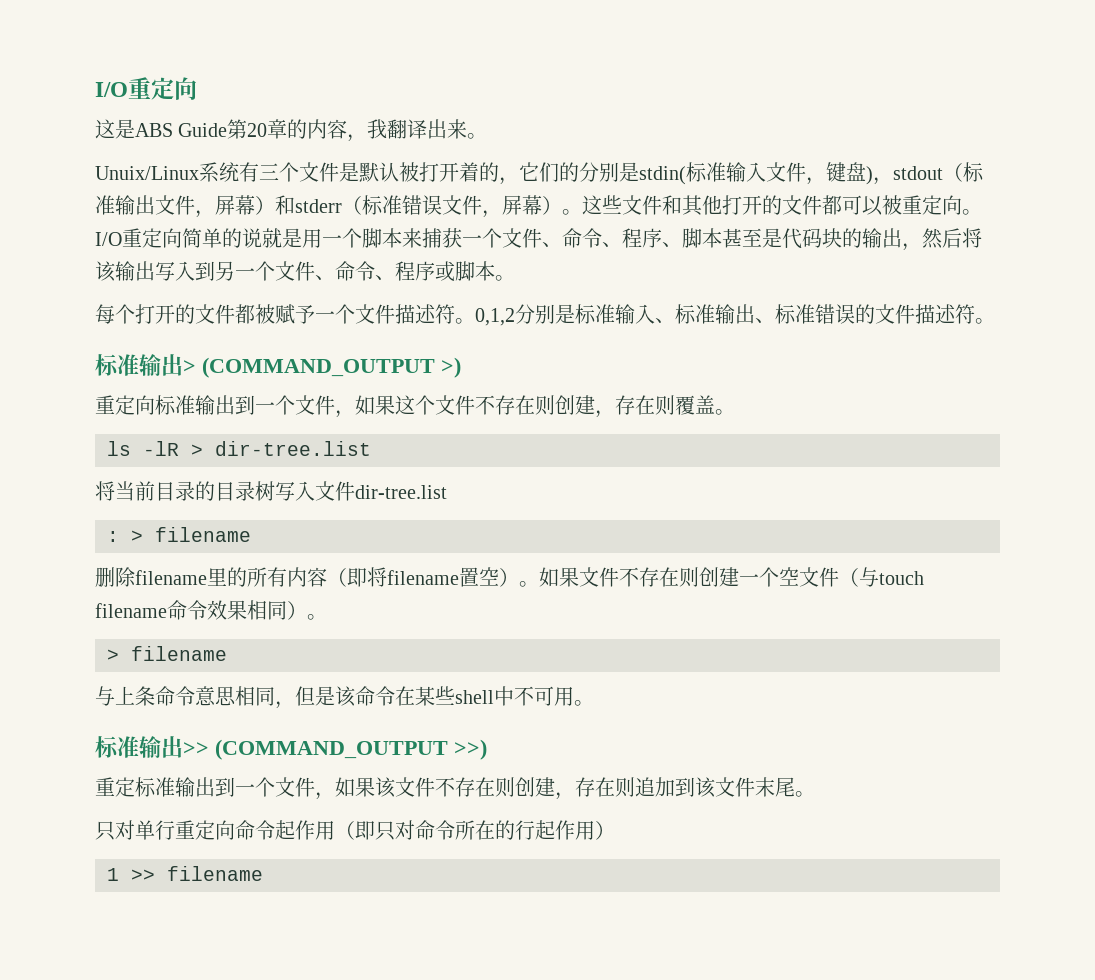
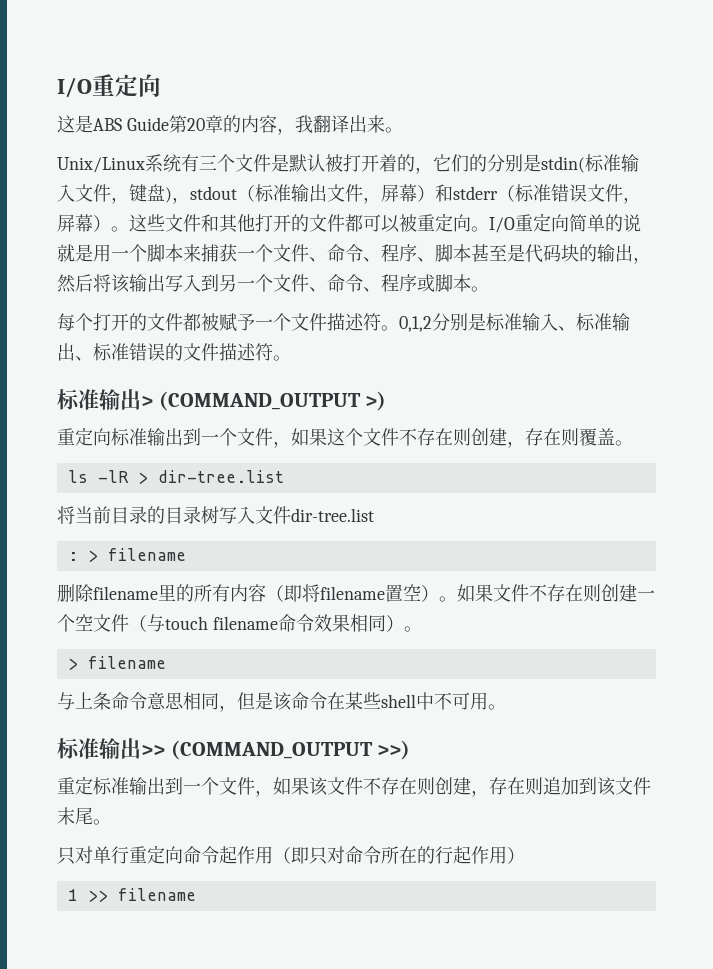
- Unuix/Linux系统有三个文件是默认被打开着的，它们的分别是stdin(标准输入文件，键盘)，stdout（标准输出文件，屏幕）和stderr（标准错误文件，屏幕）。
+ Unix/Linux系统有三个文件是默认被打开着的，它们的分别是stdin(标准输入文件，键盘)，stdout（标准输出文件，屏幕）和stderr（标准错误文件，屏幕）。

